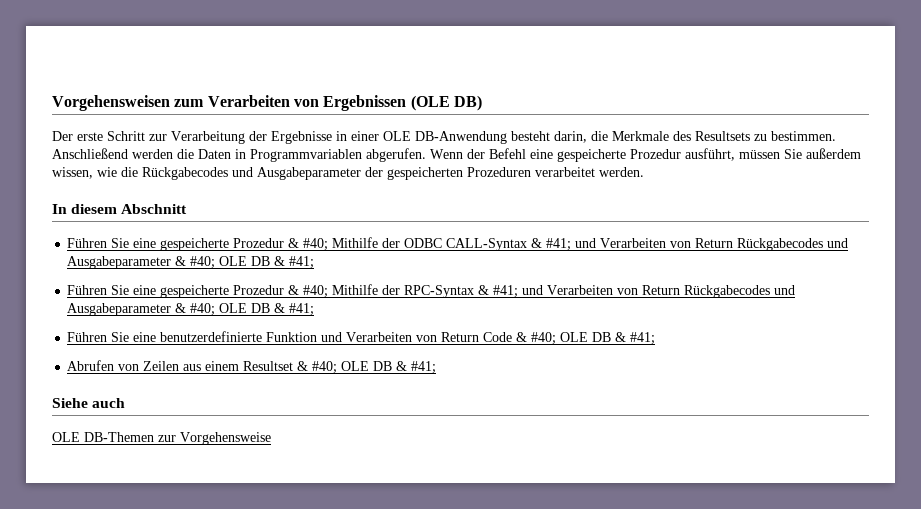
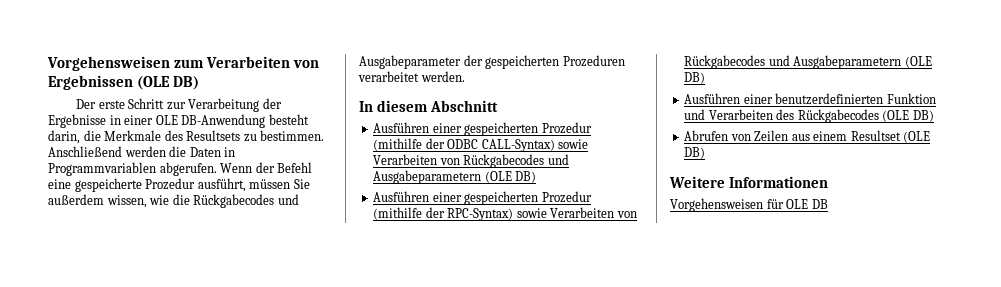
- Führen Sie eine gespeicherte Prozedur & #40; Mithilfe der ODBC CALL-Syntax & #41; und Verarbeiten von Return Rückgabecodes und Ausgabeparameter & #40; OLE DB & #41;
- Führen Sie eine gespeicherte Prozedur & #40; Mithilfe der RPC-Syntax & #41; und Verarbeiten von Return Rückgabecodes und Ausgabeparameter & #40; OLE DB & #41;
- Führen Sie eine benutzerdefinierte Funktion und Verarbeiten von Return Code & #40; OLE DB & #41;
+ Ausführen einer gespeicherten Prozedur (mithilfe der ODBC CALL-Syntax) sowie Verarbeiten von Rückgabecodes und Ausgabeparametern (OLE DB)
+ Ausführen einer gespeicherten Prozedur (mithilfe der RPC-Syntax) sowie Verarbeiten von Rückgabecodes und Ausgabeparametern (OLE DB)
+ Ausführen einer benutzerdefinierten Funktion und Verarbeiten des Rückgabecodes (OLE DB)
- Abrufen von Zeilen aus einem Resultset & #40; OLE DB & #41;
- Siehe auch
- OLE DB-Themen zur Vorgehensweise
+ Abrufen von Zeilen aus einem Resultset (OLE DB)
+ Weitere Informationen
+ Vorgehensweisen für OLE DB

